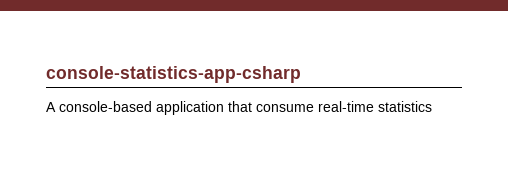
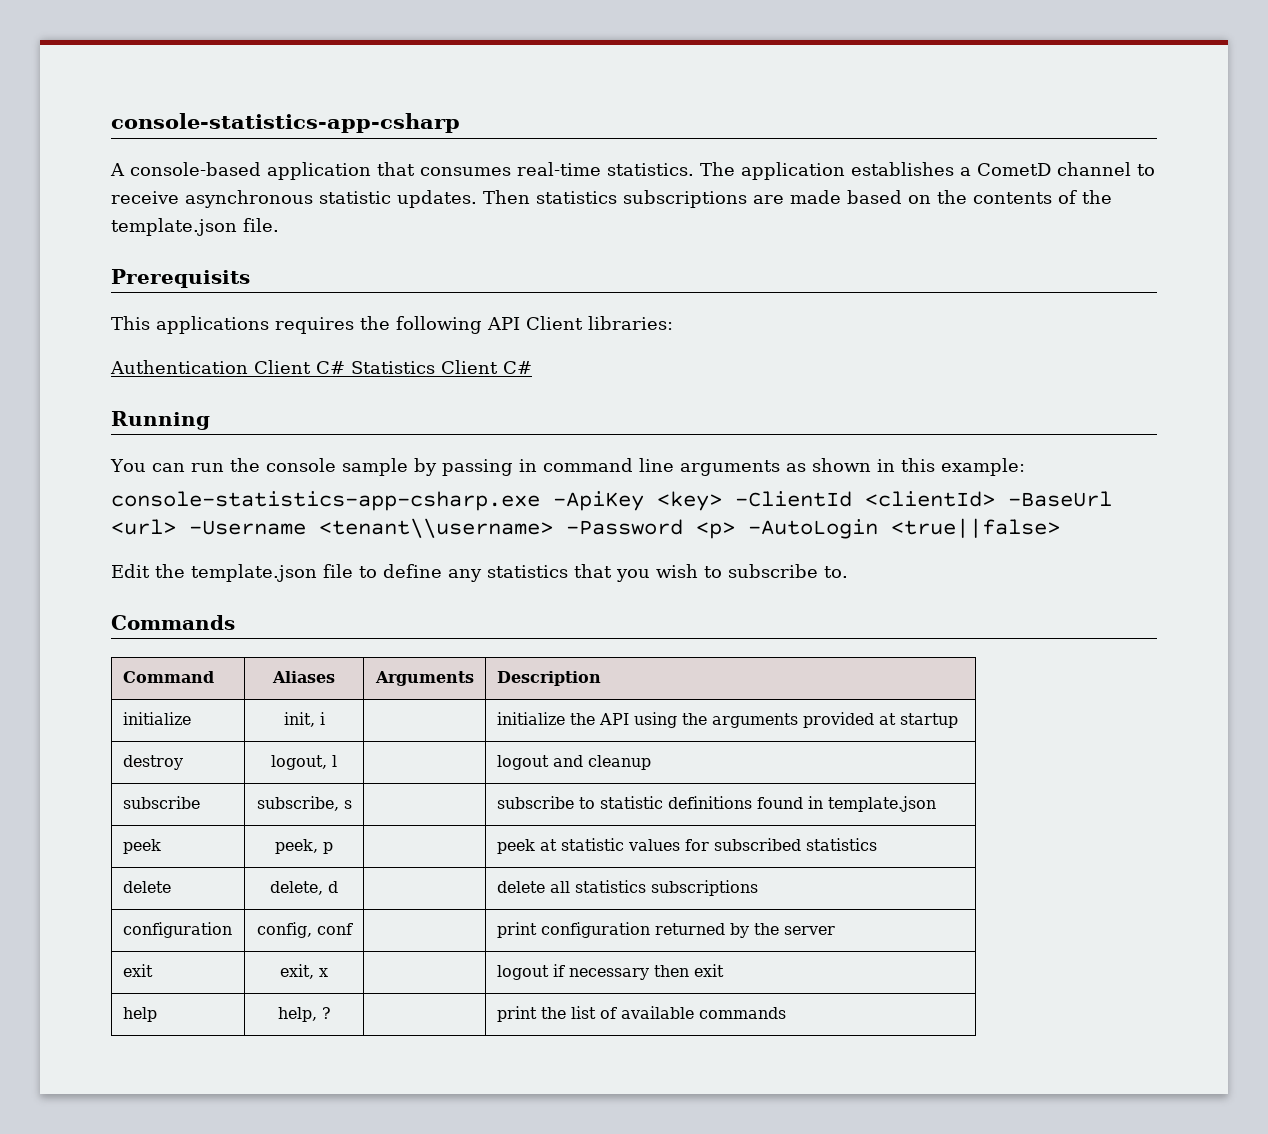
- A console-based application that consume real-time statistics
+ A console-based application that consumes real-time statistics. The application establishes a CometD channel to receive asynchronous statistic updates. Then statistics subscriptions are made based on the contents of the template.json file.
+ Prerequisits
+ This applications requires the following API Client libraries:
+ Authentication Client C# Statistics Client C#
+ Running
+ You can run the console sample by passing in command line arguments as shown in this example:
+ console-statistics-app-csharp.exe -ApiKey <key> -ClientId <clientId> -BaseUrl <url> -Username <tenant\\username> -Password <p> -AutoLogin <true||false>
+ Edit the template.json file to define any statistics that you wish to subscribe to.
+ Commands
+ Command | Aliases | Arguments | Description
+ initialize | init, i | | initialize the API using the arguments provided at startup
+ destroy | logout, l | | logout and cleanup
+ subscribe | subscribe, s | | subscribe to statistic definitions found in template.json
+ peek | peek, p | | peek at statistic values for subscribed statistics
+ delete | delete, d | | delete all statistics subscriptions
+ configuration | config, conf | | print configuration returned by the server
+ exit | exit, x | | logout if necessary then exit
+ help | help, ? | | print the list of available commands

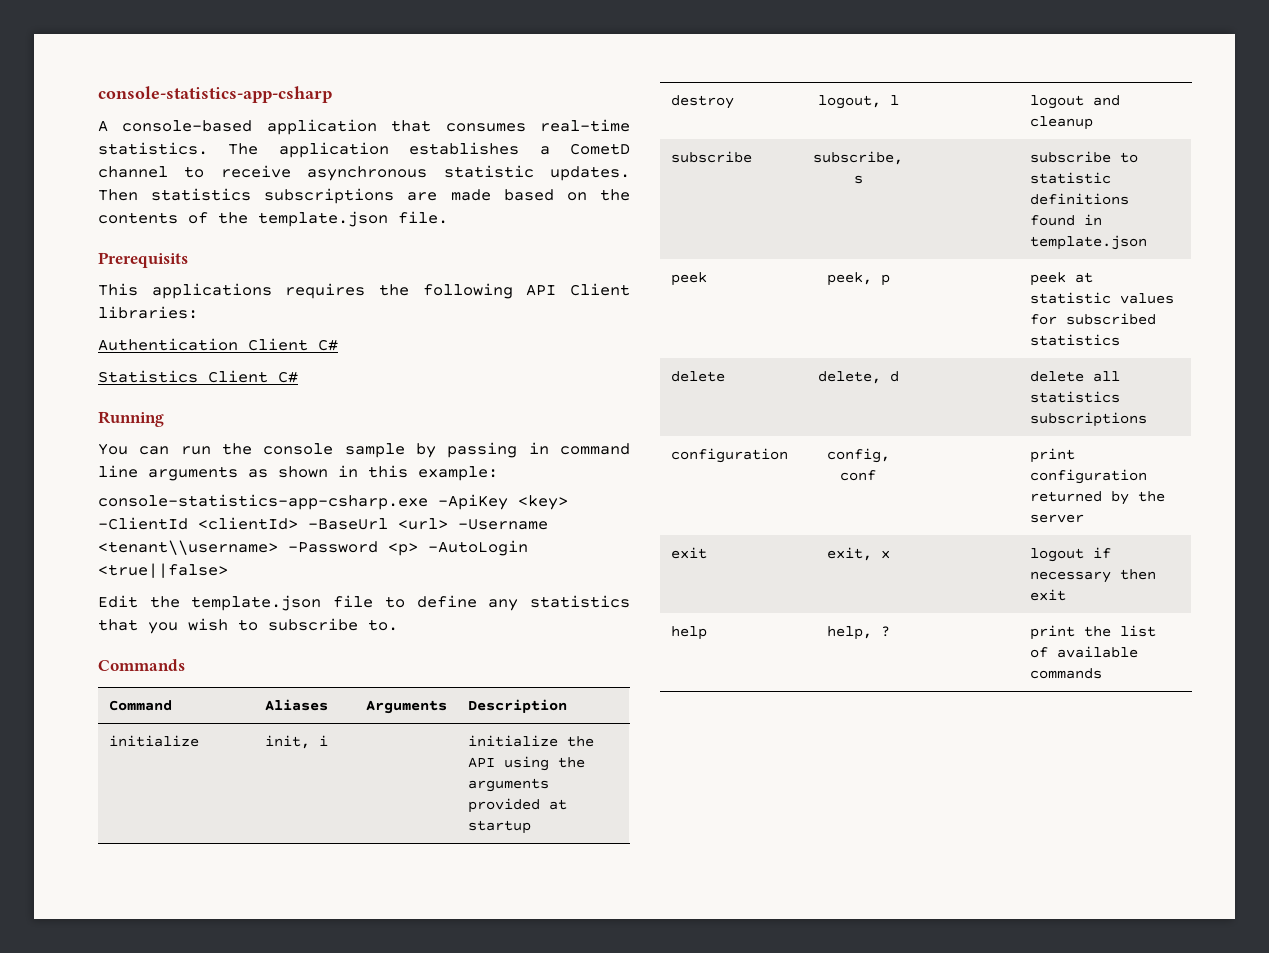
- Authentication Client C# Statistics Client C#
+ Authentication Client C#
+ Statistics Client C#

